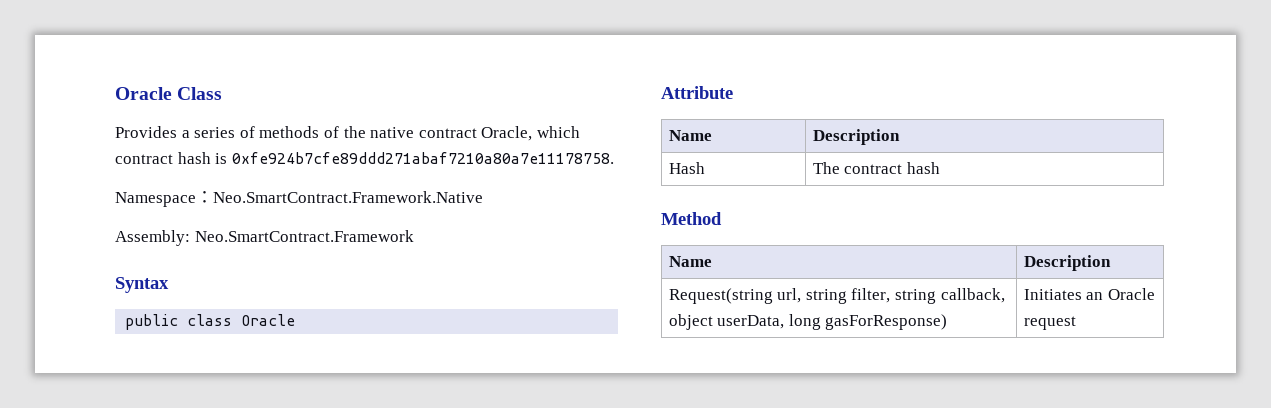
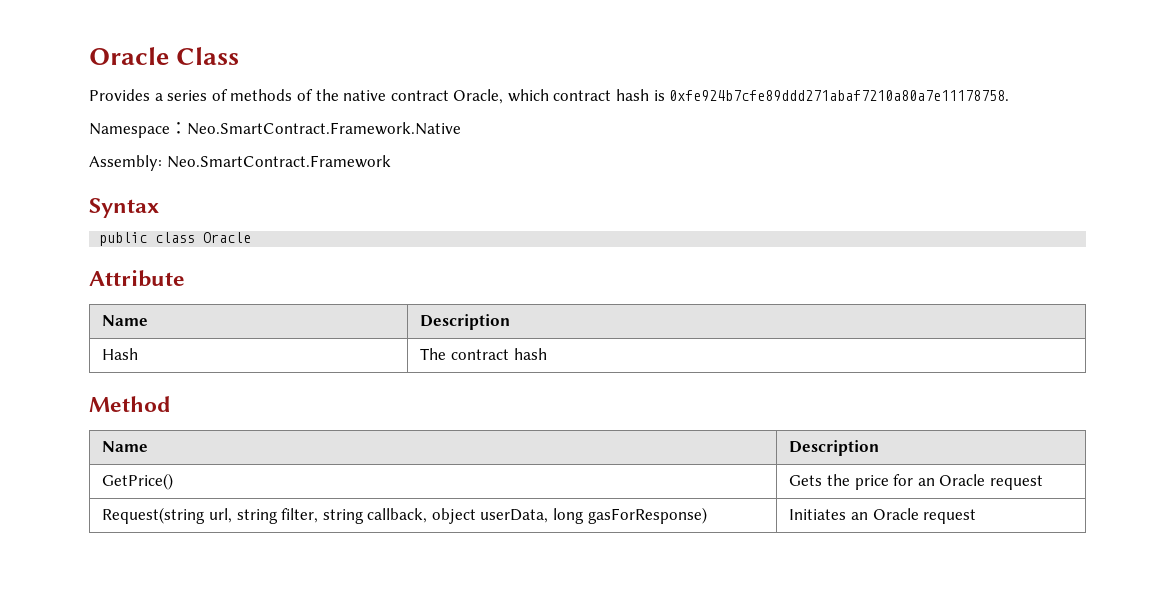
+ GetPrice() | Gets the price for an Oracle request

